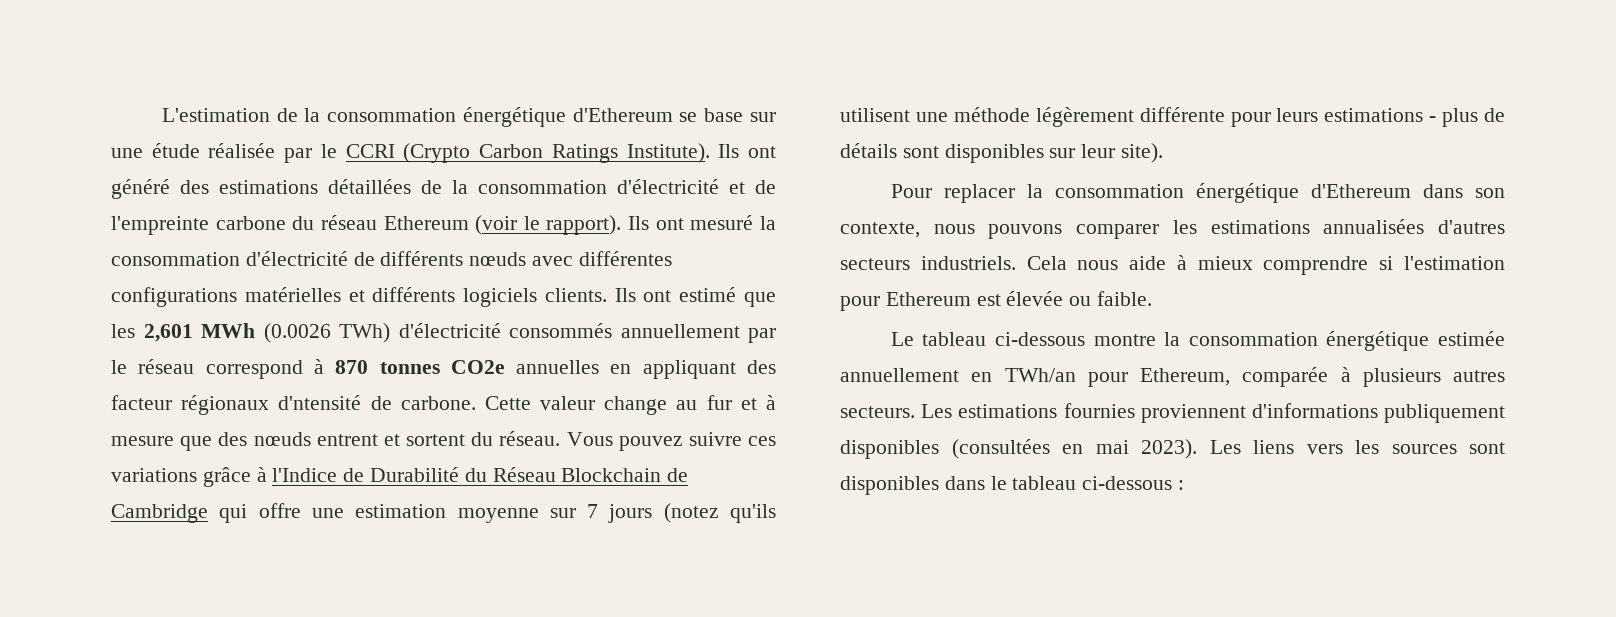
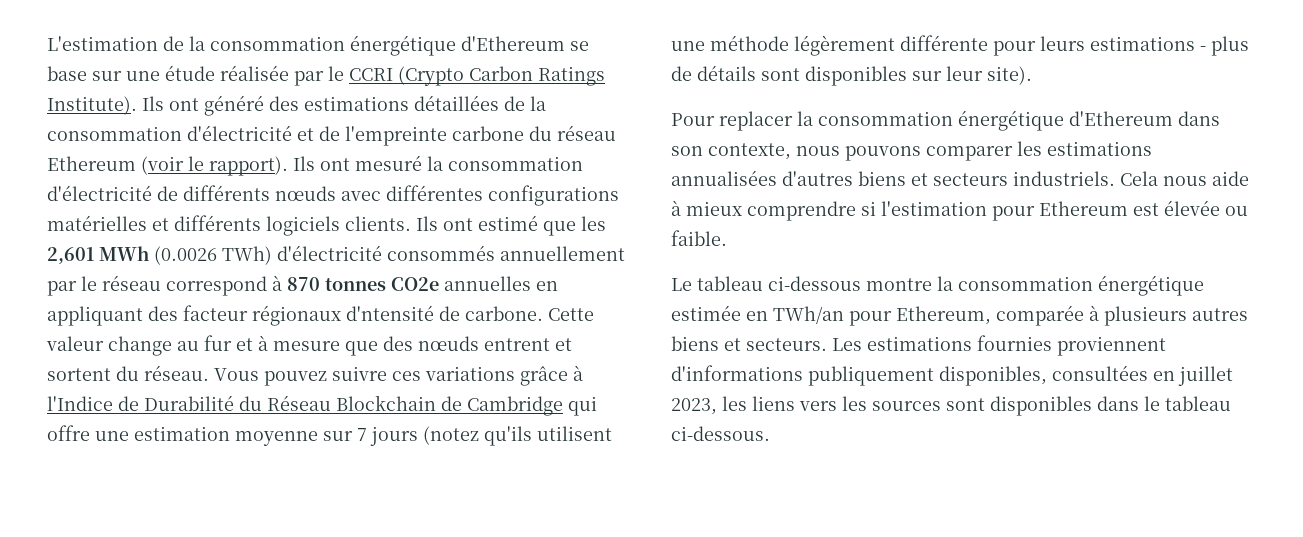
- Pour replacer la consommation énergétique d'Ethereum dans son contexte, nous pouvons comparer les estimations annualisées d'autres secteurs industriels.
+ Pour replacer la consommation énergétique d'Ethereum dans son contexte, nous pouvons comparer les estimations annualisées d'autres biens et secteurs industriels.
- Le tableau ci-dessous montre la consommation énergétique estimée annuellement en TWh/an pour Ethereum, comparée à plusieurs autres secteurs.
+ Le tableau ci-dessous montre la consommation énergétique estimée en TWh/an pour Ethereum, comparée à plusieurs autres biens et secteurs.
- Les estimations fournies proviennent d'informations publiquement disponibles (consultées en mai 2023). Les liens vers les sources sont disponibles dans le tableau ci-dessous :
+ Les estimations fournies proviennent d'informations publiquement disponibles, consultées en juillet 2023, les liens vers les sources sont disponibles dans le tableau ci-dessous.

